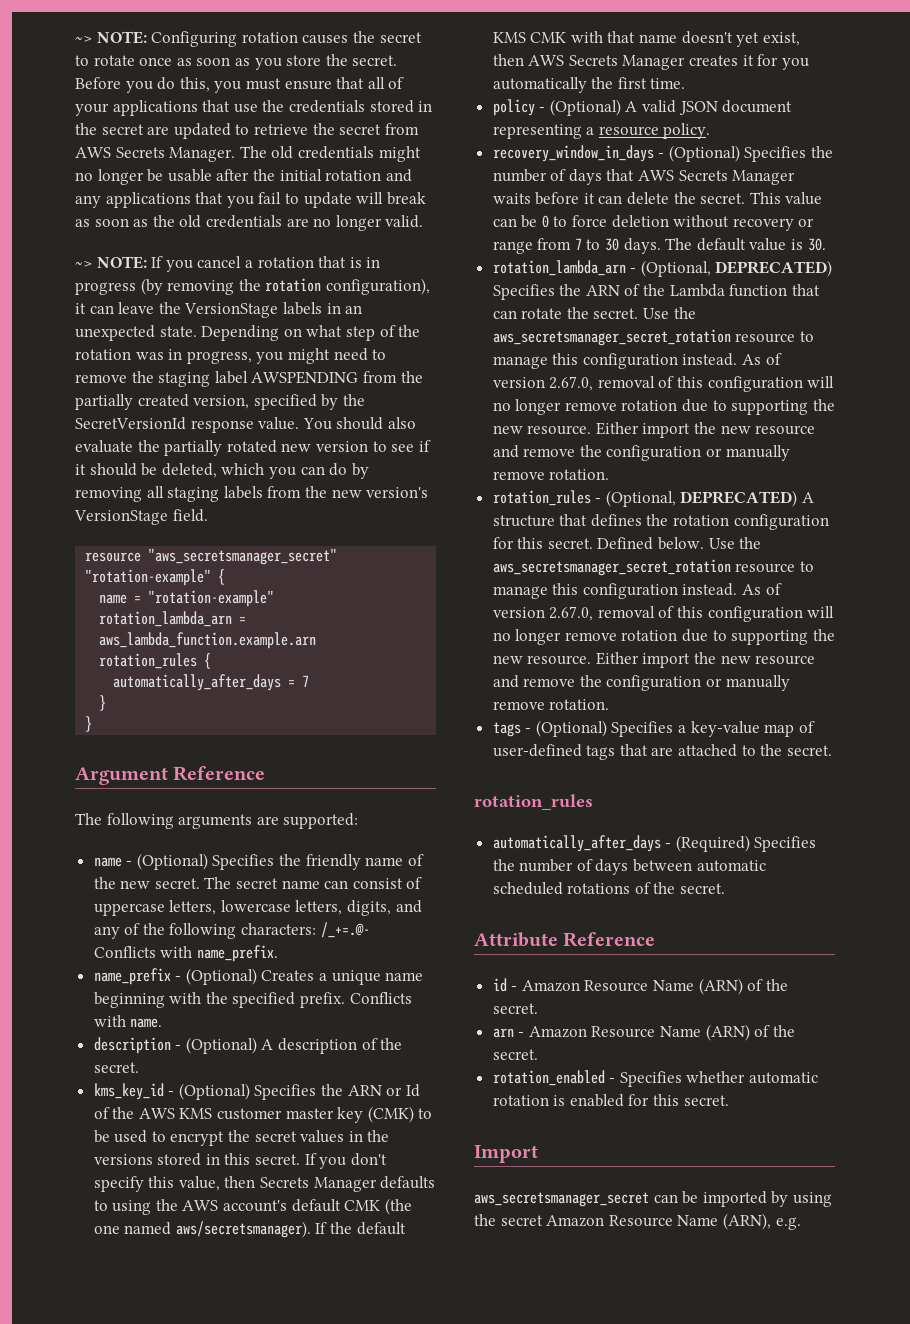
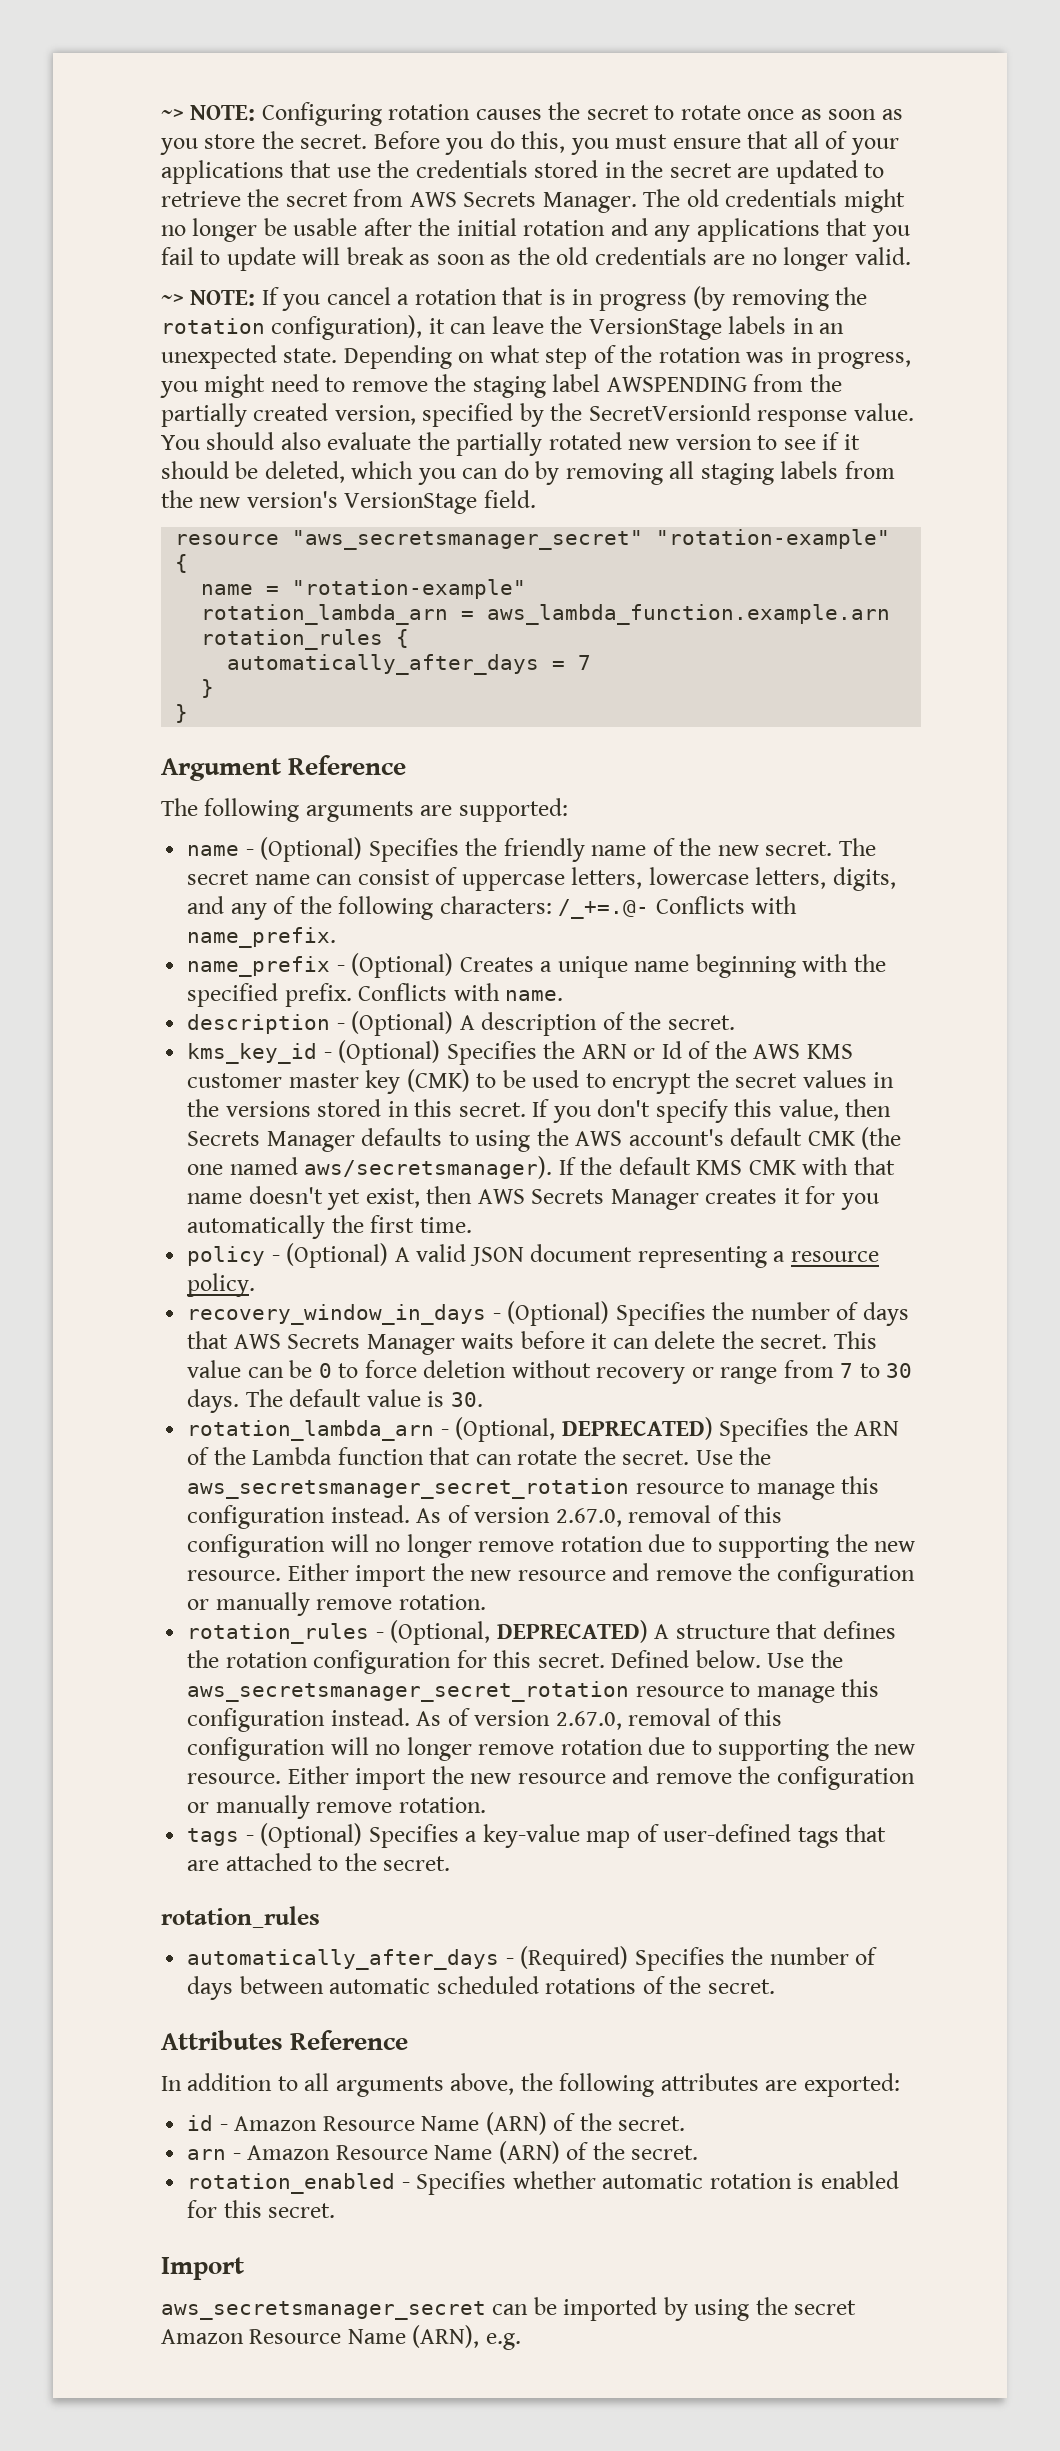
- Attribute Reference
+ Attributes Reference
+ In addition to all arguments above, the following attributes are exported:

